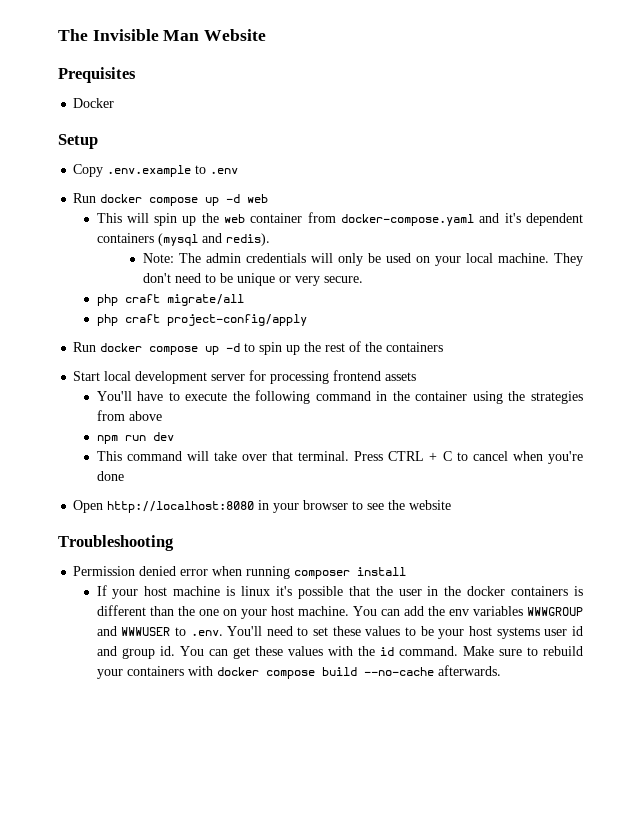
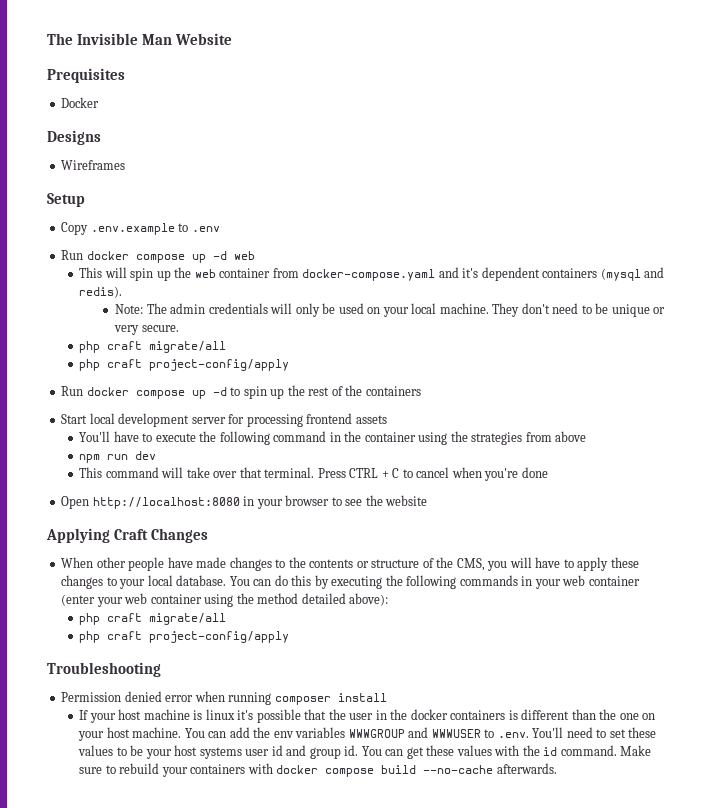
+ Designs
+ Wireframes
+ Applying Craft Changes
+ When other people have made changes to the contents or structure of the CMS, you will have to apply these changes to your local database. You can do this by executing the following commands in your web container (enter your web container using the method detailed above):
+ php craft migrate/all
+ php craft project-config/apply

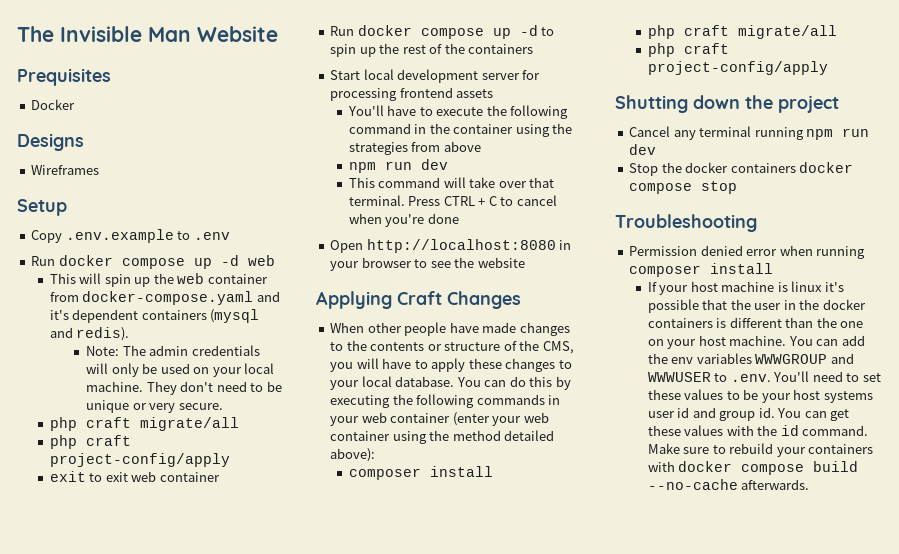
+ exit to exit web container
  You can do this by executing the following commands in your web container (enter your web container using the method detailed above):
+ composer install
  php craft migrate/all
  php craft project-config/apply
+ Shutting down the project
+ Cancel any terminal running npm run dev
+ Stop the docker containers docker compose stop

